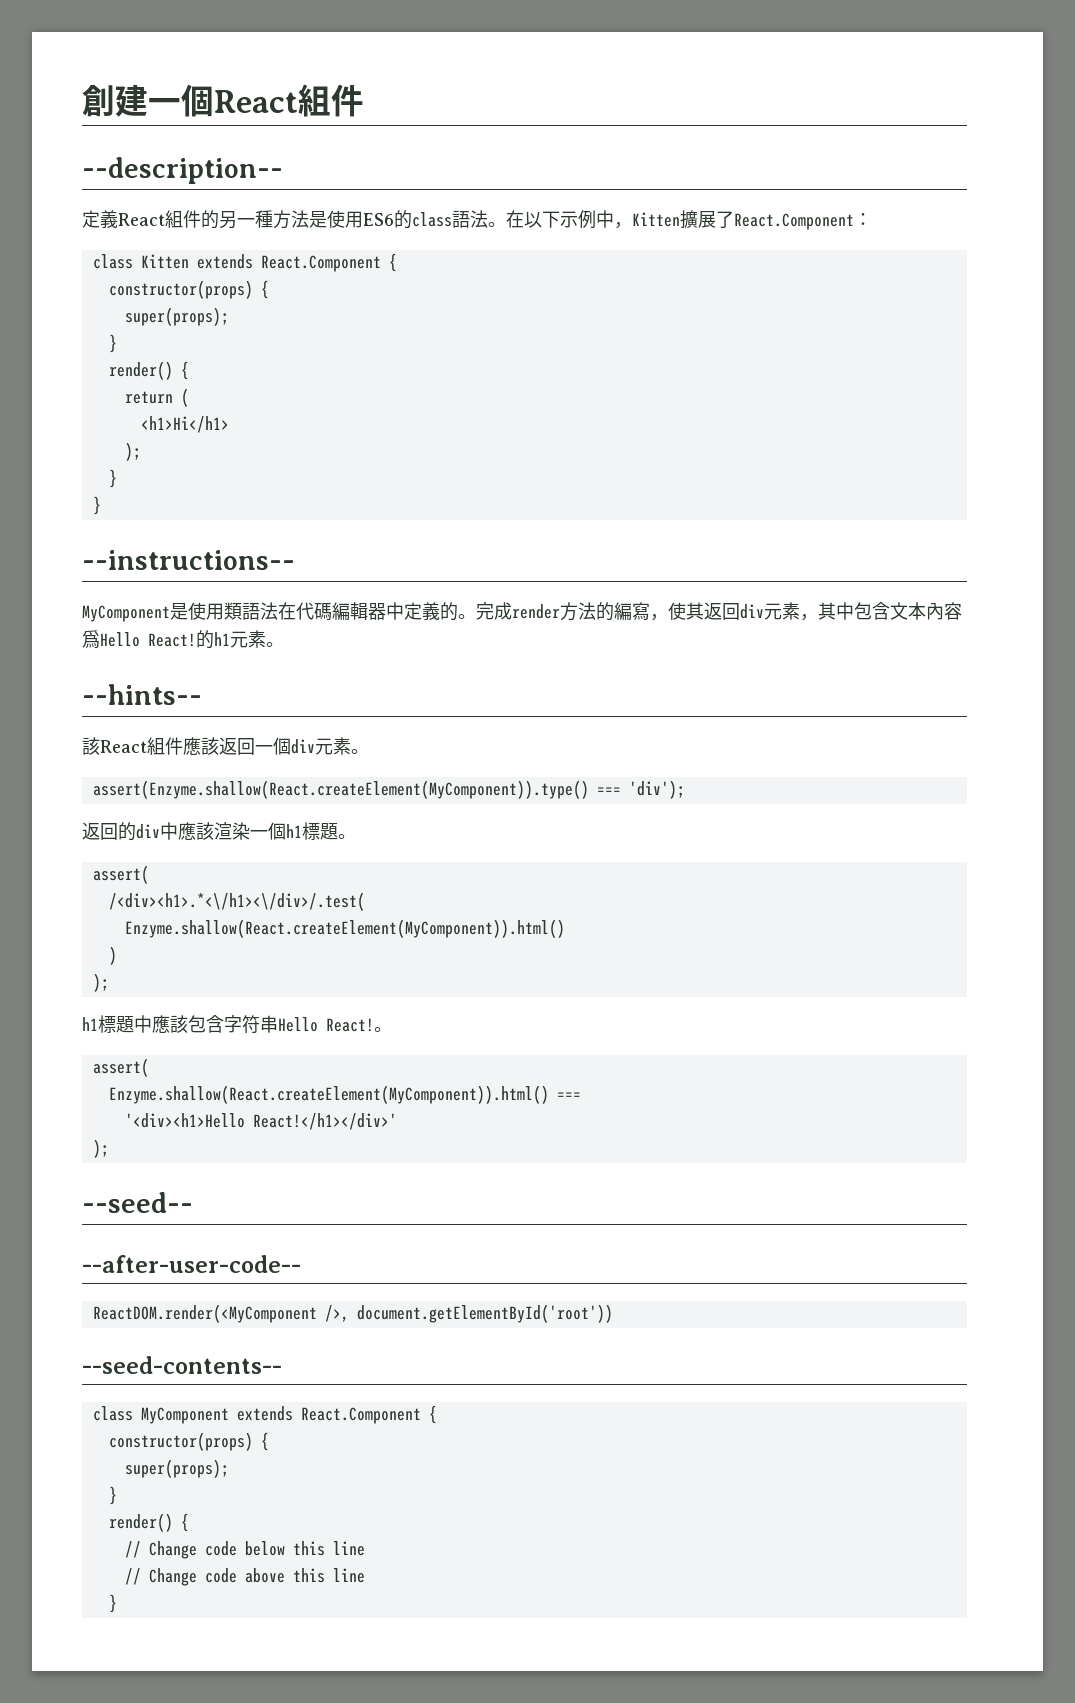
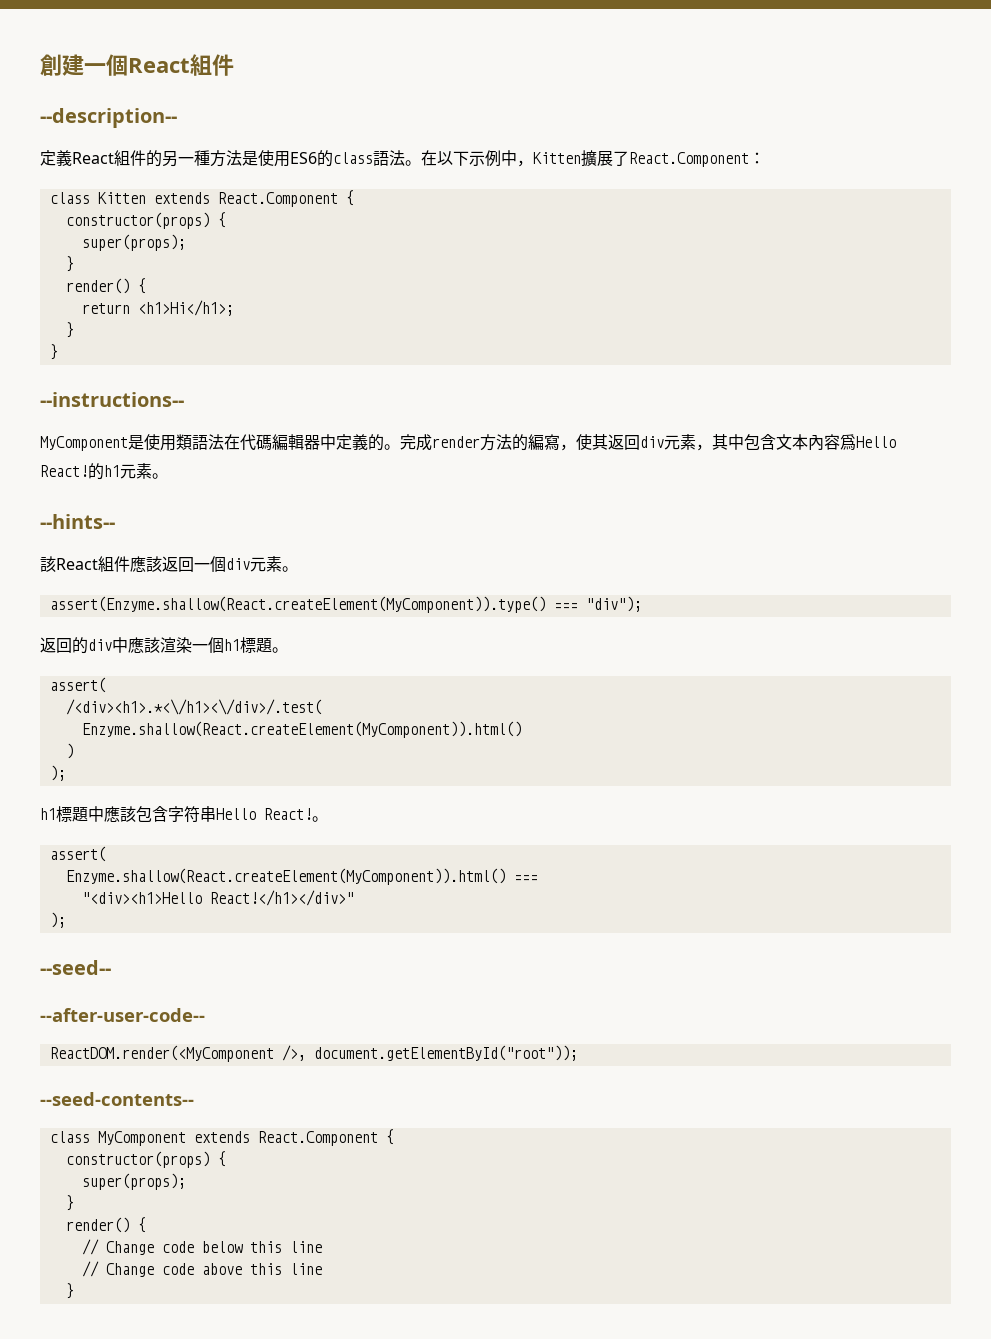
- return (
- <h1>Hi</h1>
- );
+ return <h1>Hi</h1>;
- assert(Enzyme.shallow(React.createElement(MyComponent)).type() === 'div');
+ assert(Enzyme.shallow(React.createElement(MyComponent)).type() === "div");
- '<div><h1>Hello React!</h1></div>'
+ "<div><h1>Hello React!</h1></div>"
- ReactDOM.render(<MyComponent />, document.getElementById('root'))
+ ReactDOM.render(<MyComponent />, document.getElementById("root"));

